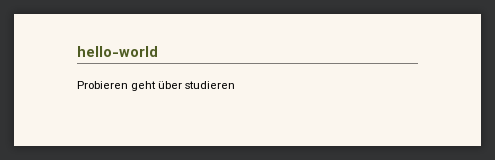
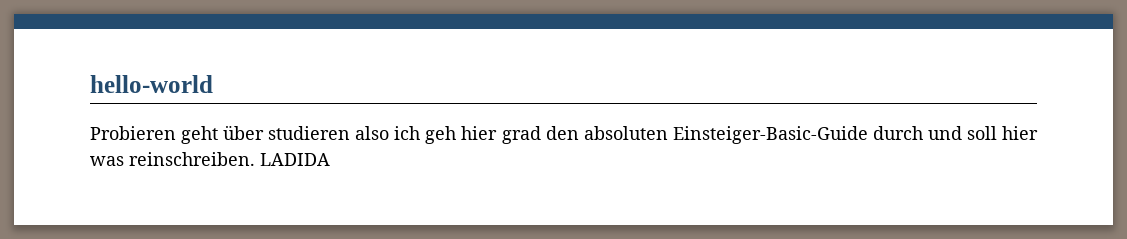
- Probieren geht über studieren
+ Probieren geht über studieren also ich geh hier grad den absoluten Einsteiger-Basic-Guide durch und soll hier was reinschreiben. LADIDA

